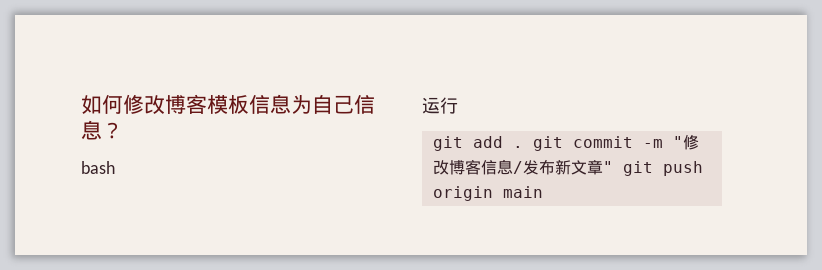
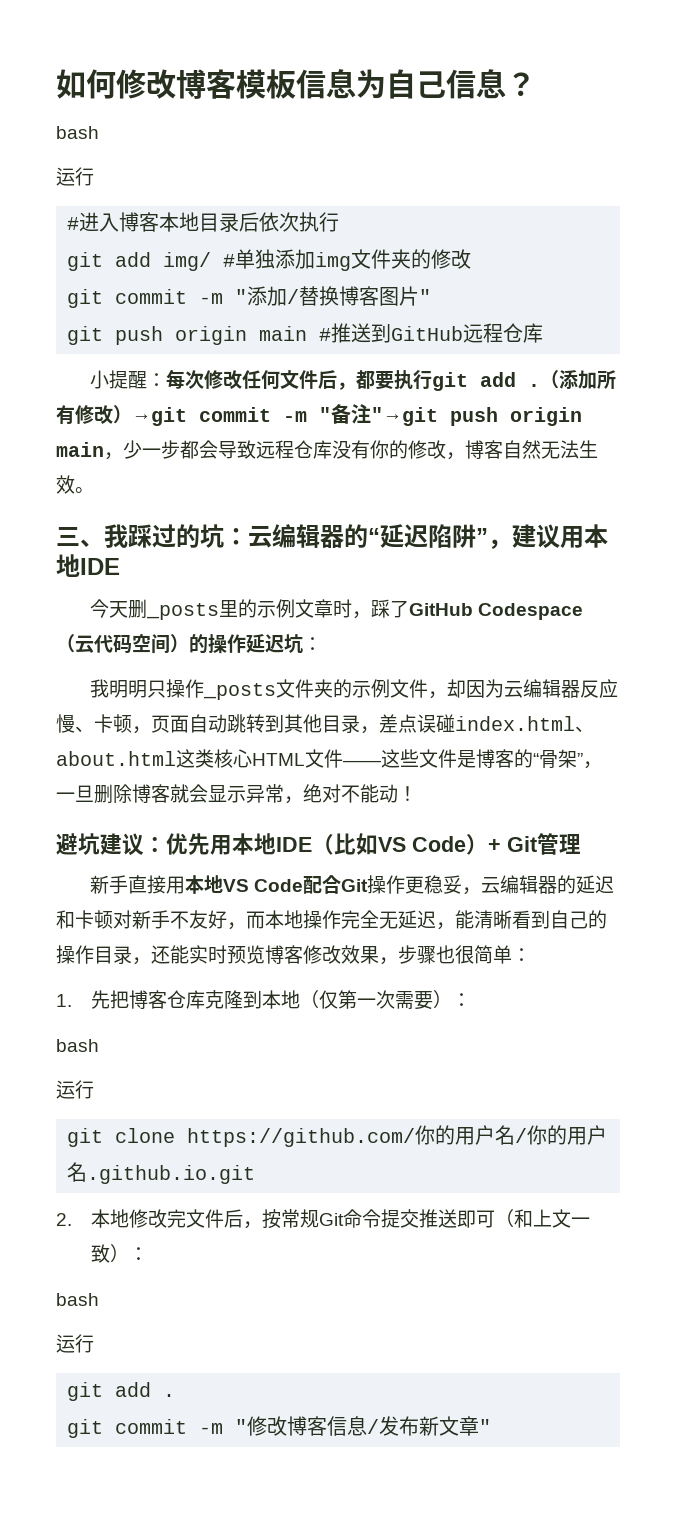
- git add . git commit -m "修改博客信息/发布新文章" git push origin main
+ #进入博客本地目录后依次执行
+ git add img/ #单独添加img文件夹的修改
+ git commit -m "添加/替换博客图片"
+ git push origin main #推送到GitHub远程仓库
+ 小提醒：每次修改任何文件后，都要执行git add .（添加所有修改）→git commit -m "备注"→git push origin main，少一步都会导致远程仓库没有你的修改，博客自然无法生效。
+ 三、我踩过的坑：云编辑器的“延迟陷阱”，建议用本地IDE
+ 今天删_posts里的示例文章时，踩了GitHub Codespace（云代码空间）的操作延迟坑：
+ 我明明只操作_posts文件夹的示例文件，却因为云编辑器反应慢、卡顿，页面自动跳转到其他目录，差点误碰index.html、about.html这类核心HTML文件——这些文件是博客的“骨架”，一旦删除博客就会显示异常，绝对不能动！
+ 避坑建议：优先用本地IDE（比如VS Code）+ Git管理
+ 新手直接用本地VS Code配合Git操作更稳妥，云编辑器的延迟和卡顿对新手不友好，而本地操作完全无延迟，能清晰看到自己的操作目录，还能实时预览博客修改效果，步骤也很简单：
+ 1.先把博客仓库克隆到本地（仅第一次需要）：
+ bash
+ 运行
+ git clone https://github.com/你的用户名/你的用户名.github.io.git
+ 2.本地修改完文件后，按常规Git命令提交推送即可（和上文一致）：
+ bash
+ 运行
+ git add .
+ git commit -m "修改博客信息/发布新文章"

